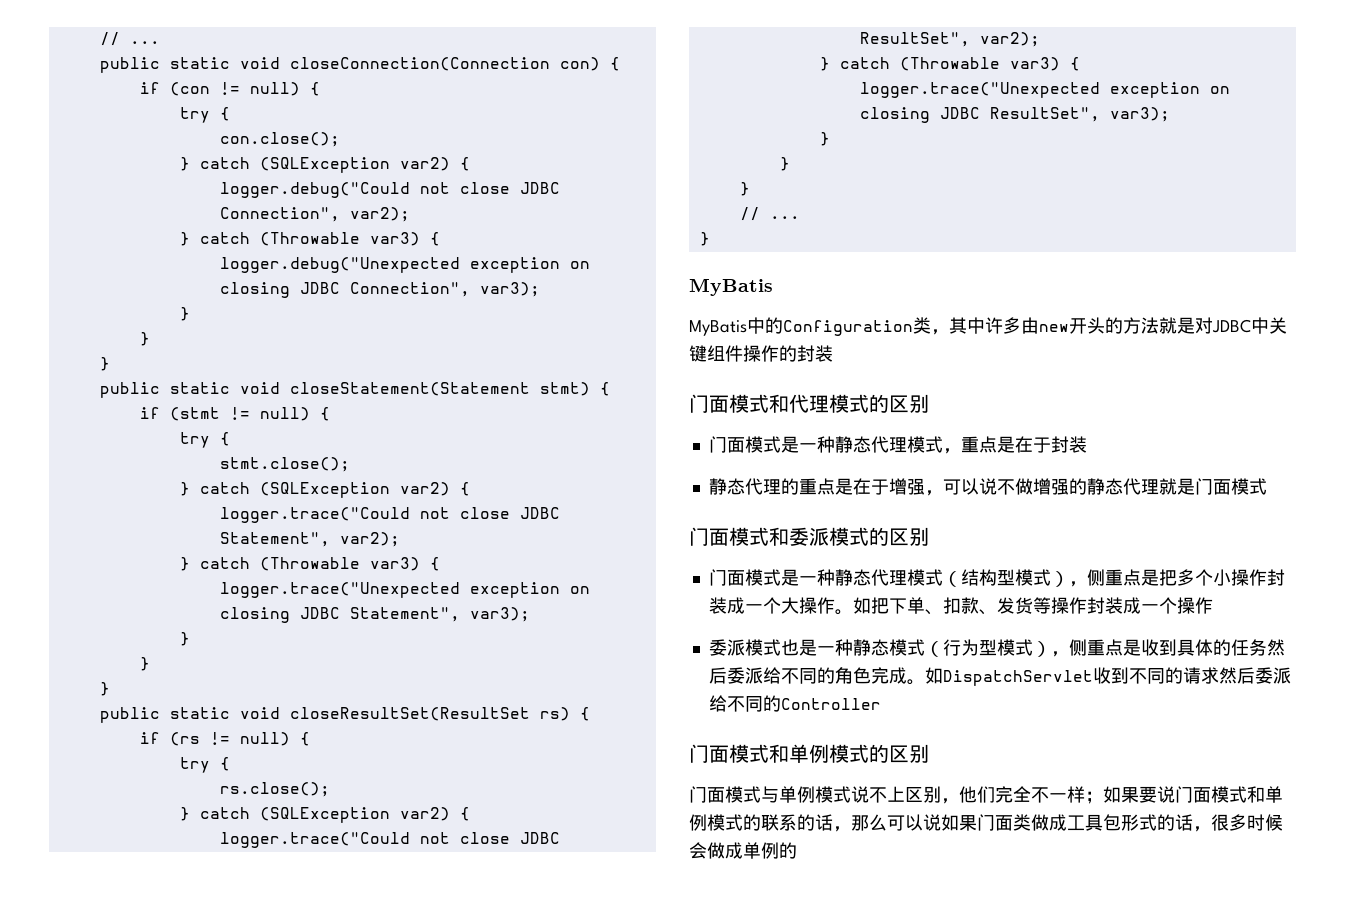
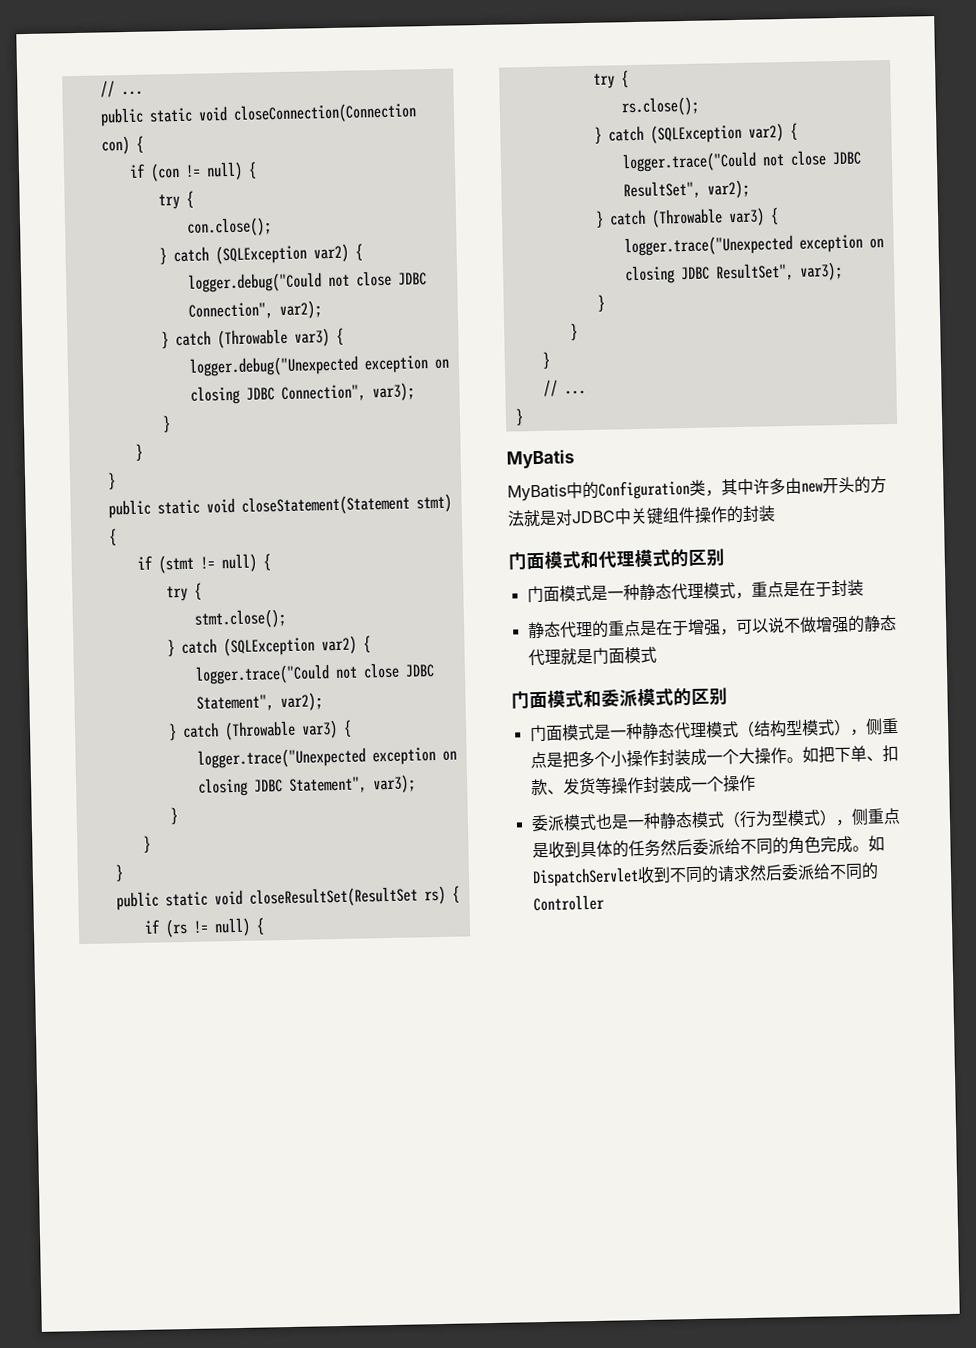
- 门面模式和单例模式的区别
- 门面模式与单例模式说不上区别，他们完全不一样；如果要说门面模式和单例模式的联系的话，那么可以说如果门面类做成工具包形式的话，很多时候会做成单例的

